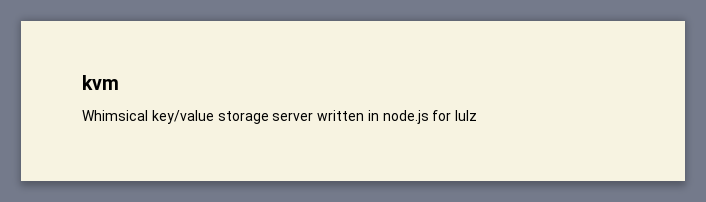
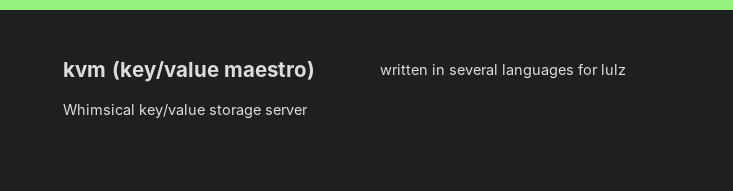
- kvm
+ kvm (key/value maestro)
- Whimsical key/value storage server written in node.js for lulz
+ Whimsical key/value storage server written in several languages for lulz

